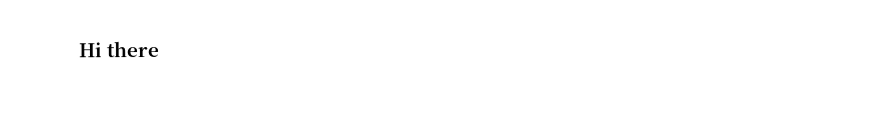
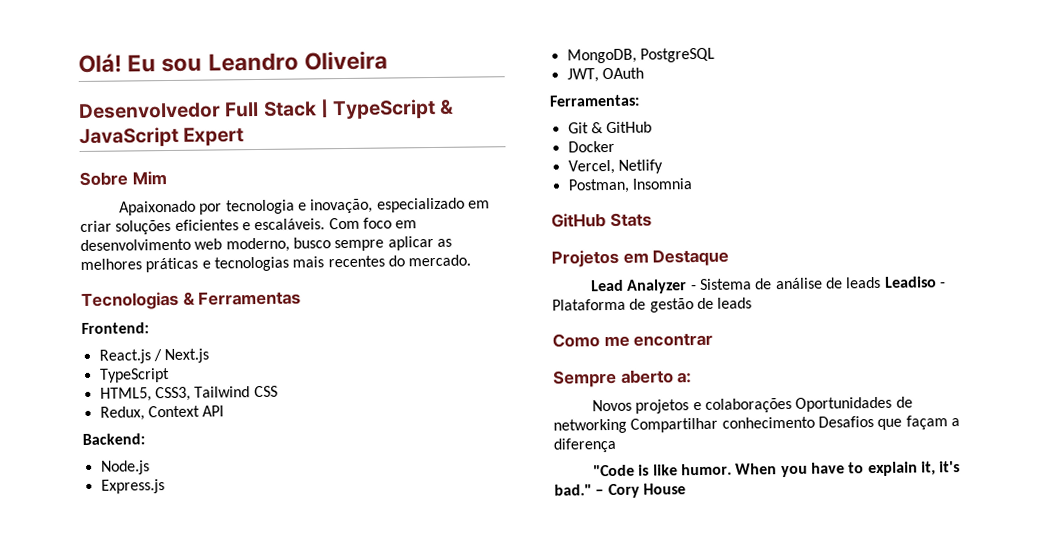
- Hi there
+ Olá! Eu sou Leandro Oliveira
+ Desenvolvedor Full Stack | TypeScript & JavaScript Expert
+ Sobre Mim
+ Apaixonado por tecnologia e inovação, especializado em criar soluções eficientes e escaláveis. Com foco em desenvolvimento web moderno, busco sempre aplicar as melhores práticas e tecnologias mais recentes do mercado.
+ Tecnologias & Ferramentas
+ Frontend:
+ React.js / Next.js
+ TypeScript
+ HTML5, CSS3, Tailwind CSS
+ Redux, Context API
+ Backend:
+ Node.js
+ Express.js
+ MongoDB, PostgreSQL
+ JWT, OAuth
+ Ferramentas:
+ Git & GitHub
+ Docker
+ Vercel, Netlify
+ Postman, Insomnia
+ GitHub Stats
+ Projetos em Destaque
+ Lead Analyzer - Sistema de análise de leads Leadiso - Plataforma de gestão de leads
+ Como me encontrar
+ Sempre aberto a:
+ Novos projetos e colaborações Oportunidades de networking Compartilhar conhecimento Desafios que façam a diferença
+ "Code is like humor. When you have to explain it, it's bad." – Cory House

